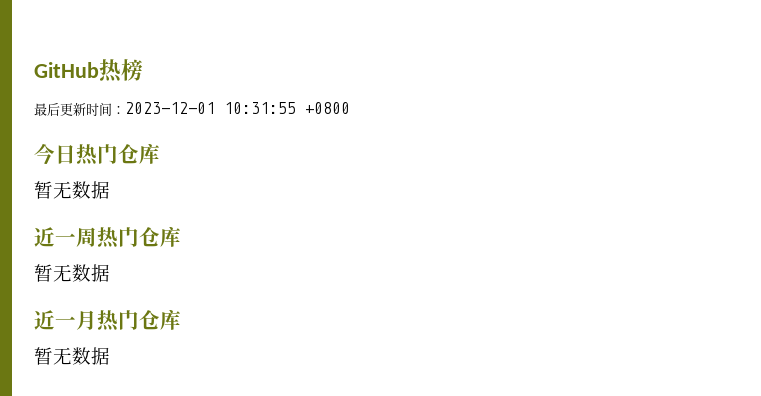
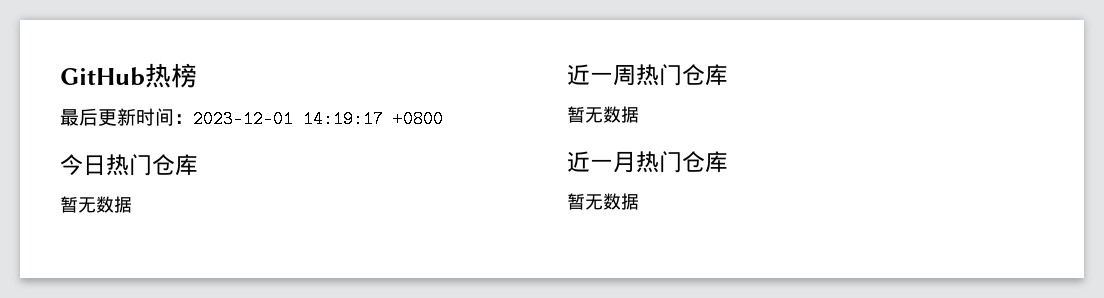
- 最后更新时间：2023-12-01 10:31:55 +0800
+ 最后更新时间：2023-12-01 14:19:17 +0800

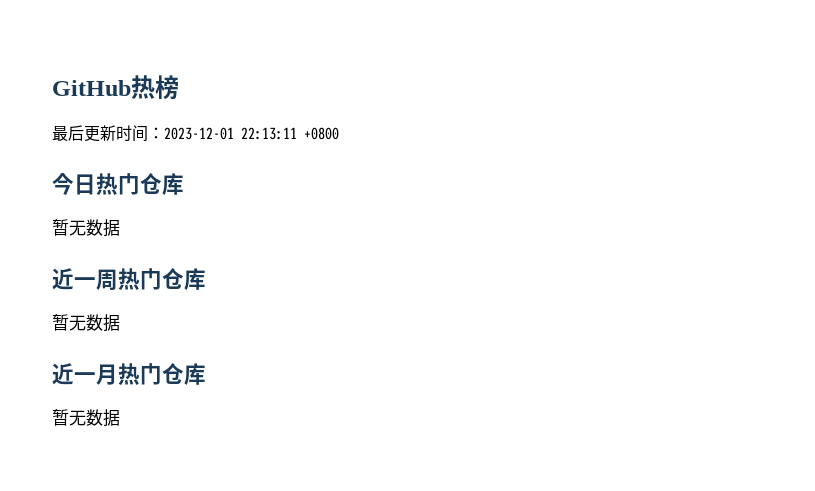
- 最后更新时间：2023-12-01 14:19:17 +0800
+ 最后更新时间：2023-12-01 22:13:11 +0800

